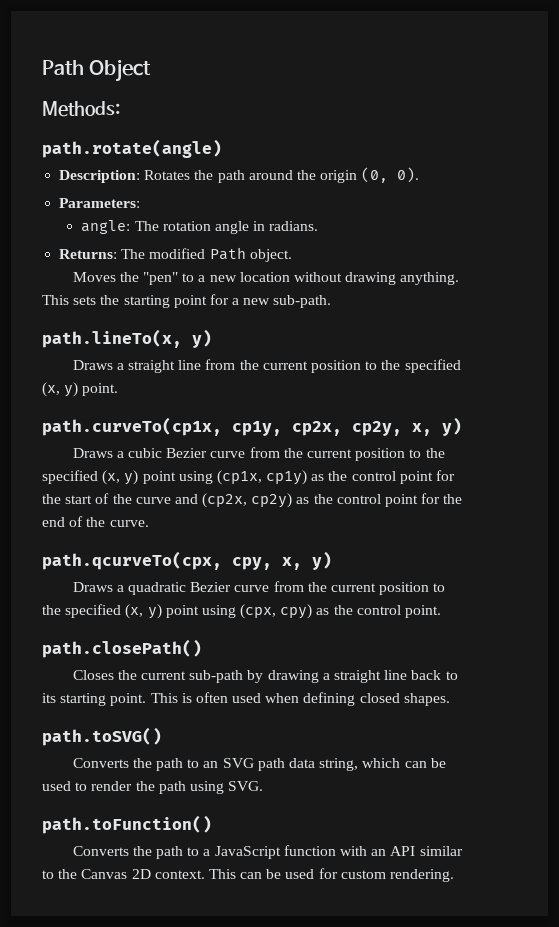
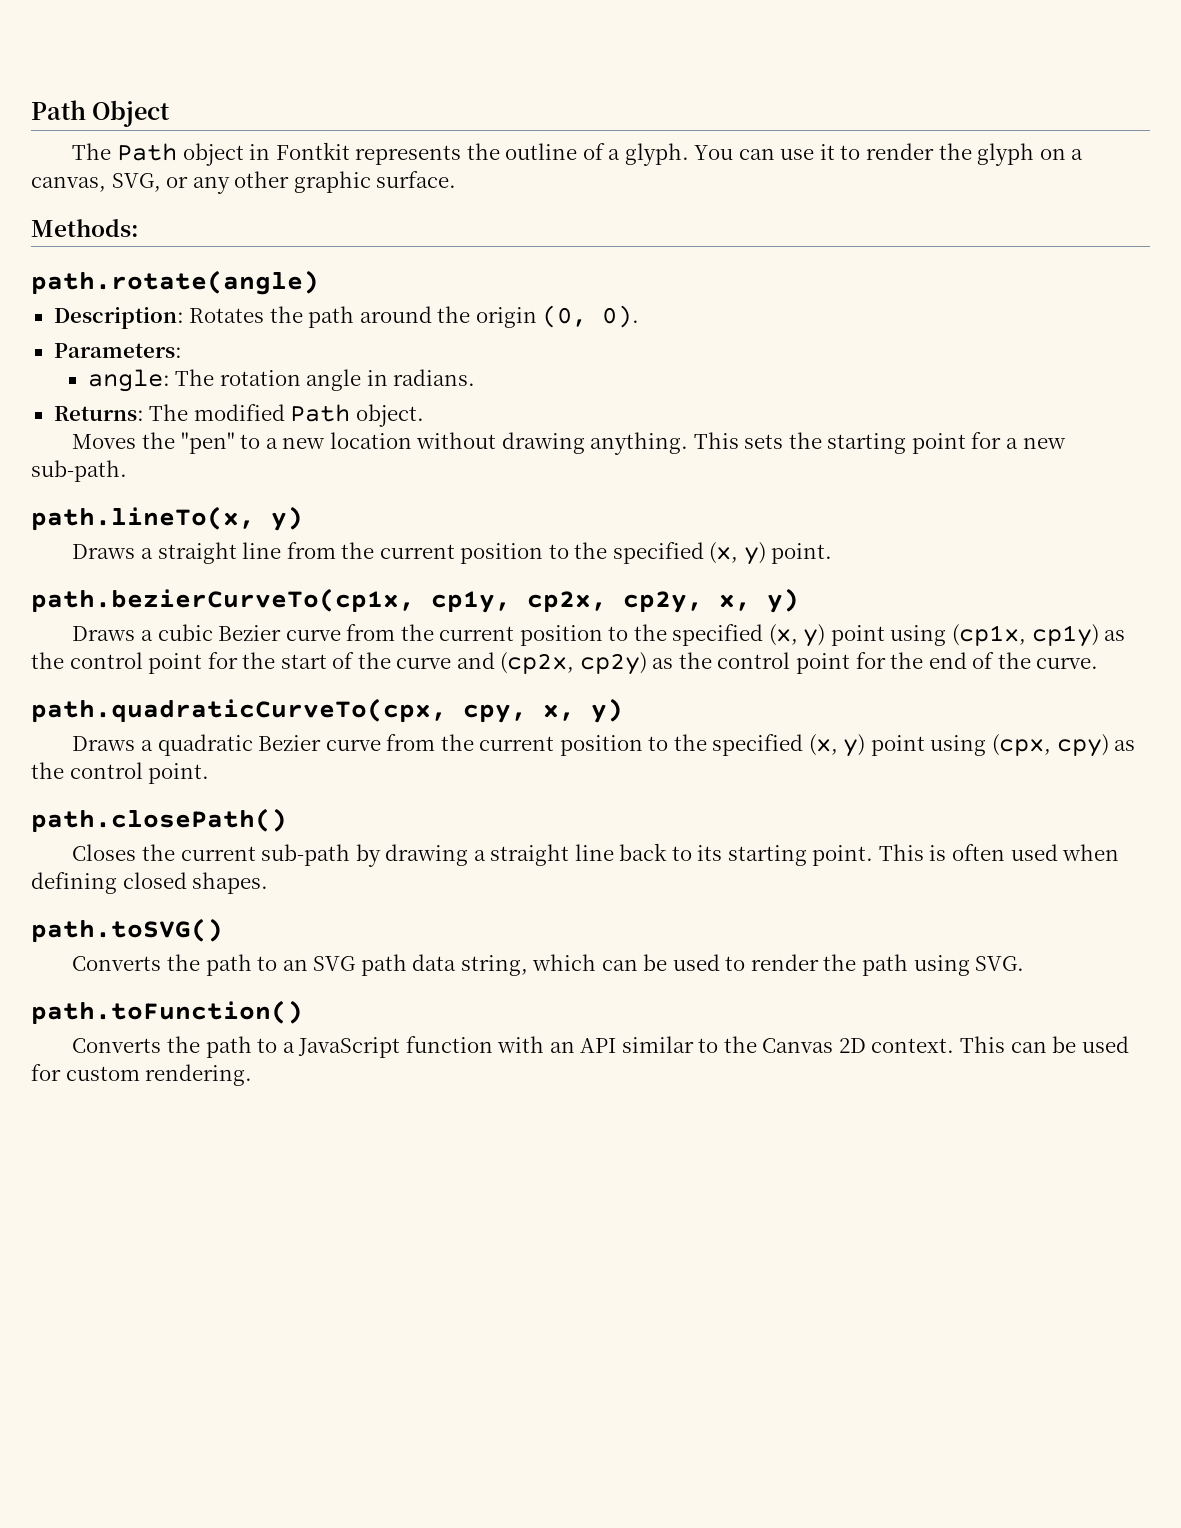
+ The Path object in Fontkit represents the outline of a glyph. You can use it to render the glyph on a canvas, SVG, or any other graphic surface.
- path.curveTo(cp1x, cp1y, cp2x, cp2y, x, y)
+ path.bezierCurveTo(cp1x, cp1y, cp2x, cp2y, x, y)
- path.qcurveTo(cpx, cpy, x, y)
+ path.quadraticCurveTo(cpx, cpy, x, y)

